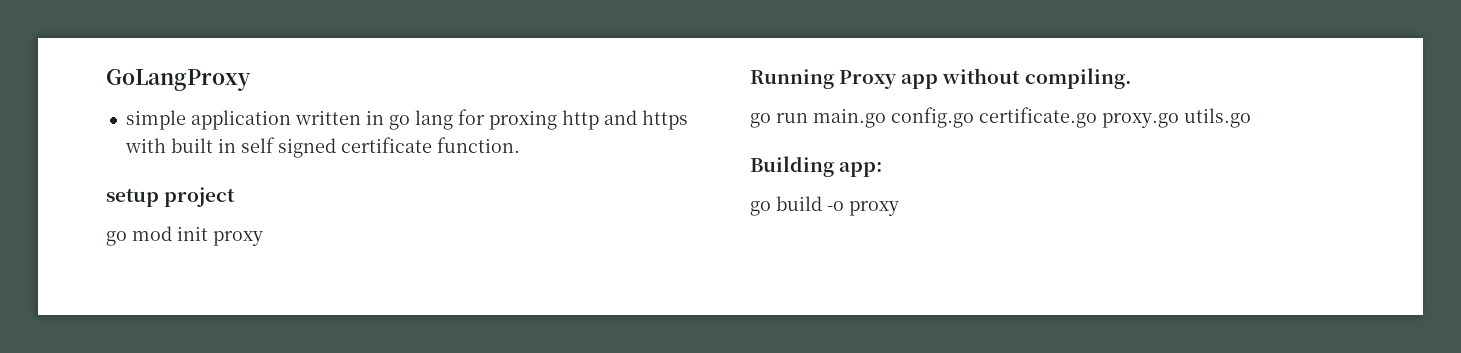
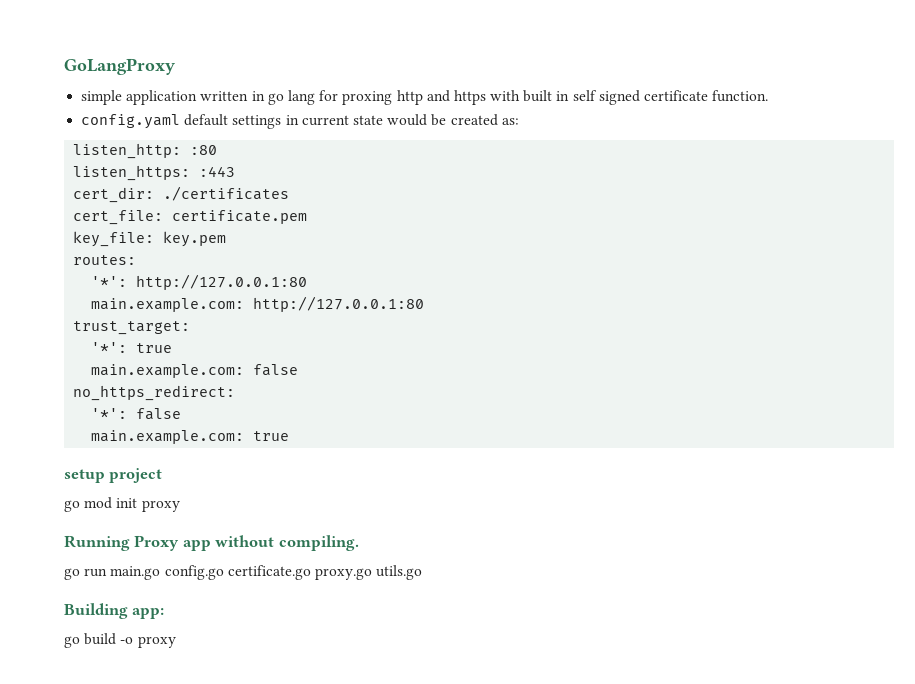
+ config.yaml default settings in current state would be created as:
+ listen_http: :80
+ listen_https: :443
+ cert_dir: ./certificates
+ cert_file: certificate.pem
+ key_file: key.pem
+ routes:
+ '*': http://127.0.0.1:80
+ main.example.com: http://127.0.0.1:80
+ trust_target:
+ '*': true
+ main.example.com: false
+ no_https_redirect:
+ '*': false
+ main.example.com: true

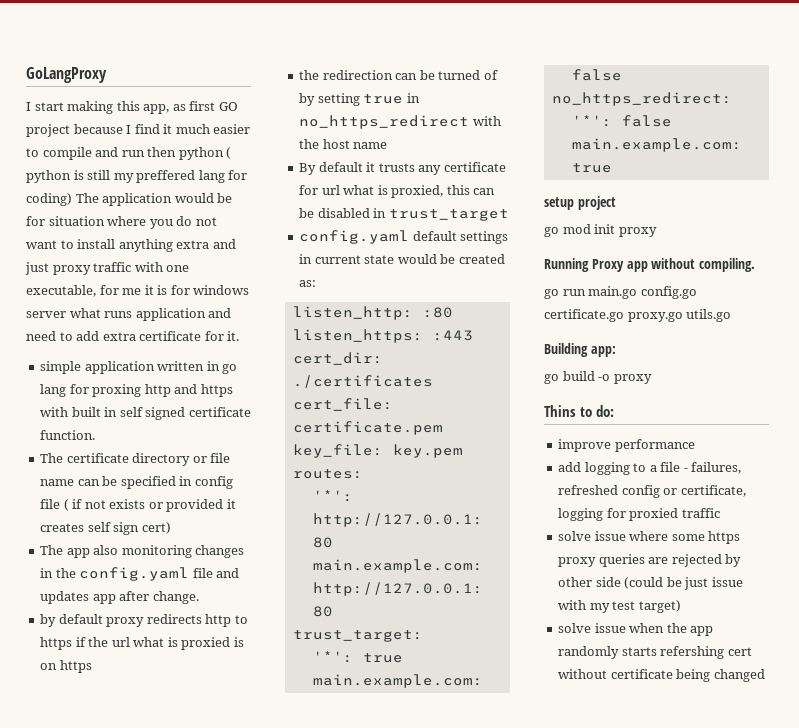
+ I start making this app, as first GO project because I find it much easier to compile and run then python ( python is still my preffered lang for coding) The application would be for situation where you do not want to install anything extra and just proxy traffic with one executable, for me it is for windows server what runs application and need to add extra certificate for it.
+ The certificate directory or file name can be specified in config file ( if not exists or provided it creates self sign cert)
+ The app also monitoring changes in the config.yaml file and updates app after change.
+ by default proxy redirects http to https if the url what is proxied is on https
+ the redirection can be turned of by setting true in no_https_redirect with the host name
+ By default it trusts any certificate for url what is proxied, this can be disabled in trust_target
+ Thins to do:
+ improve performance
+ add logging to a file - failures, refreshed config or certificate, logging for proxied traffic
+ solve issue where some https proxy queries are rejected by other side (could be just issue with my test target)
+ solve issue when the app randomly starts refershing cert without certificate being changed

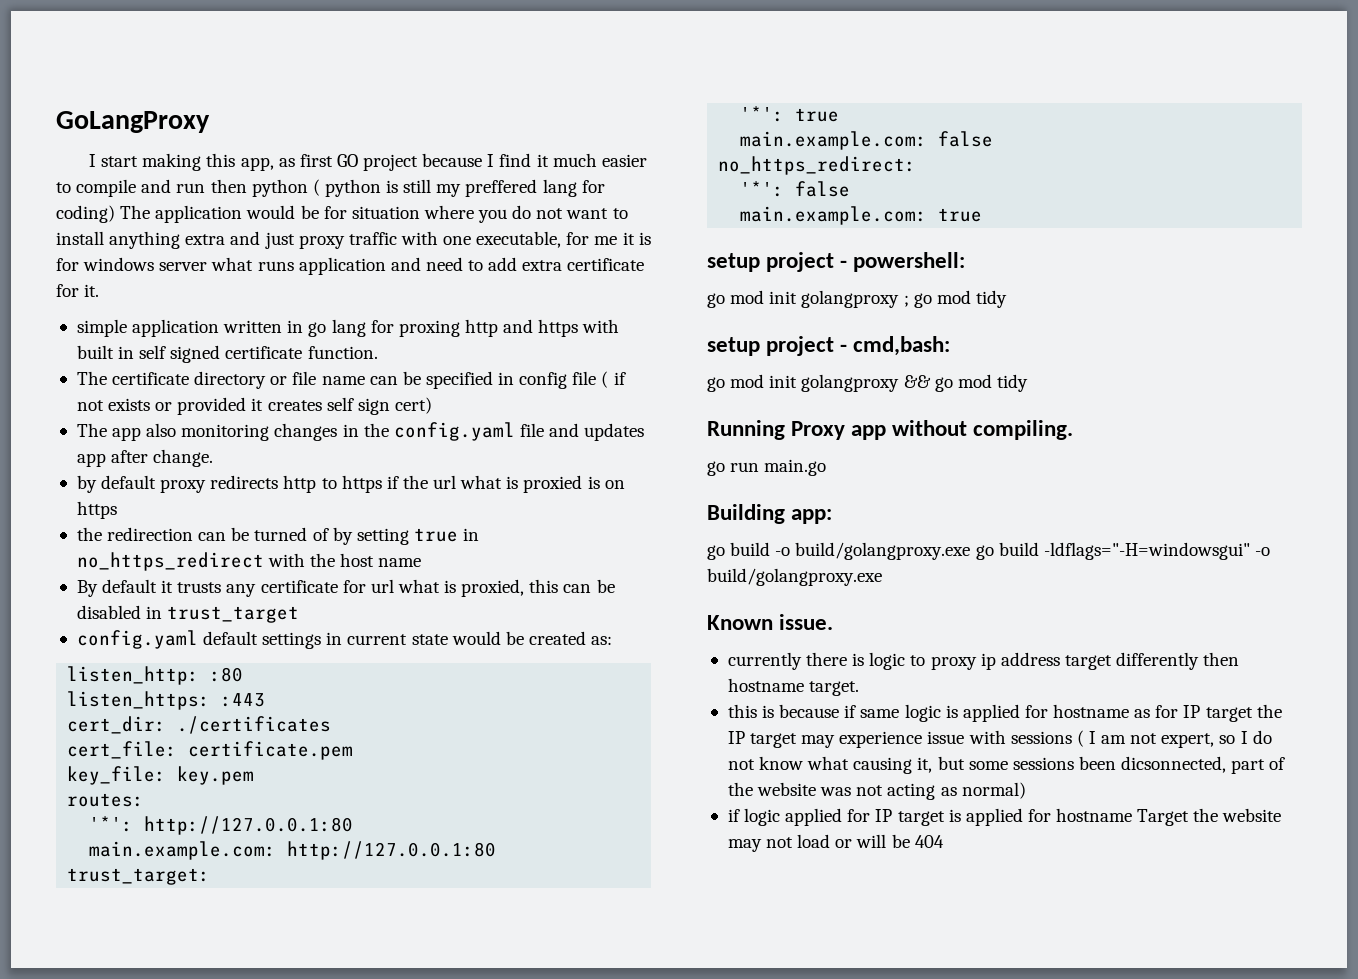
- setup project
- go mod init proxy
+ setup project - powershell:
+ go mod init golangproxy ; go mod tidy
+ setup project - cmd,bash:
+ go mod init golangproxy && go mod tidy
- go run main.go config.go certificate.go proxy.go utils.go
+ go run main.go
- go build -o proxy
- Thins to do:
- improve performance
- add logging to a file - failures, refreshed config or certificate, logging for proxied traffic
- solve issue where some https proxy queries are rejected by other side (could be just issue with my test target)
- solve issue when the app randomly starts refershing cert without certificate being changed
+ go build -o build/golangproxy.exe go build -ldflags="-H=windowsgui" -o build/golangproxy.exe
+ Known issue.
+ currently there is logic to proxy ip address target differently then hostname target.
+ this is because if same logic is applied for hostname as for IP target the IP target may experience issue with sessions ( I am not expert, so I do not know what causing it, but some sessions been dicsonnected, part of the website was not acting as normal)
+ if logic applied for IP target is applied for hostname Target the website may not load or will be 404

